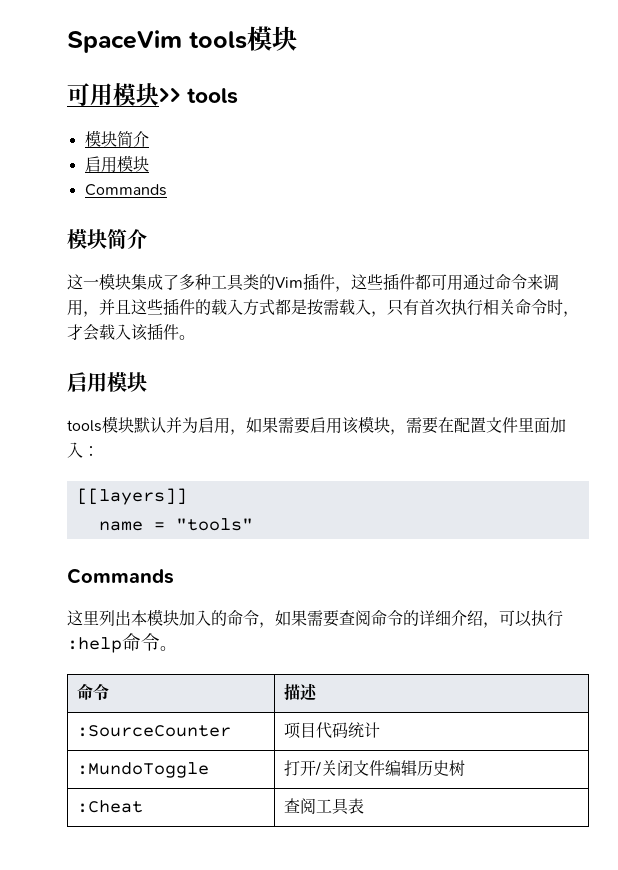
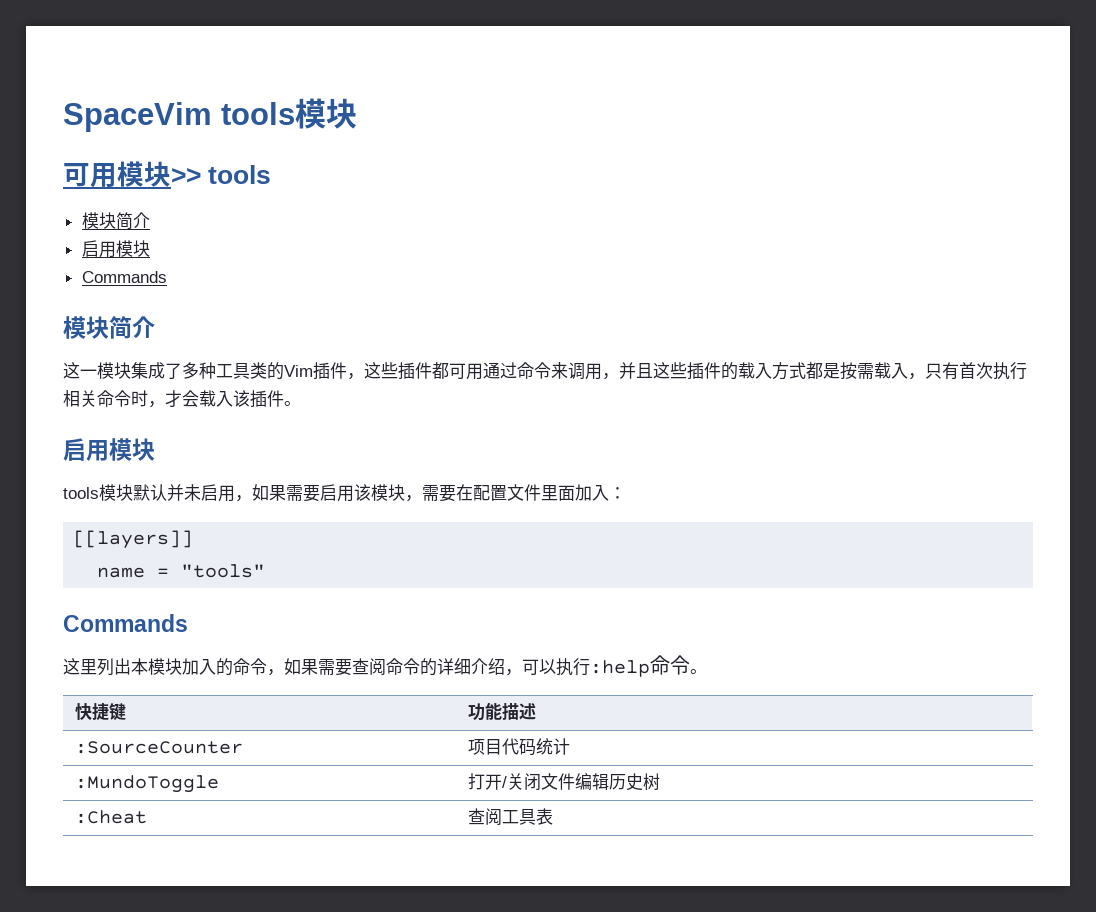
- tools模块默认并为启用，如果需要启用该模块，需要在配置文件里面加入：
+ tools模块默认并未启用，如果需要启用该模块，需要在配置文件里面加入：
- 命令 | 描述
+ 快捷键 | 功能描述

